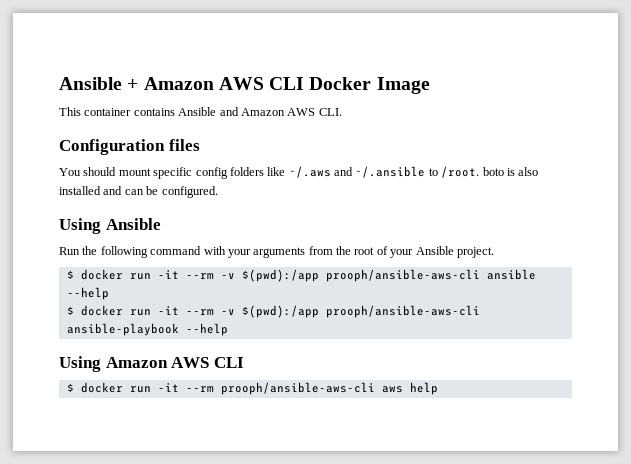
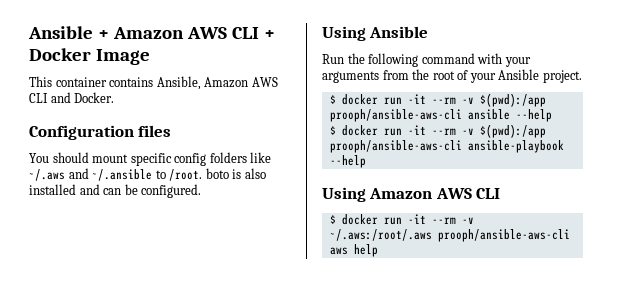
- Ansible + Amazon AWS CLI Docker Image
+ Ansible + Amazon AWS CLI + Docker Image
- This container contains Ansible and Amazon AWS CLI.
+ This container contains Ansible, Amazon AWS CLI and Docker.
- $ docker run -it --rm prooph/ansible-aws-cli aws help
+ $ docker run -it --rm -v ~/.aws:/root/.aws prooph/ansible-aws-cli aws help

